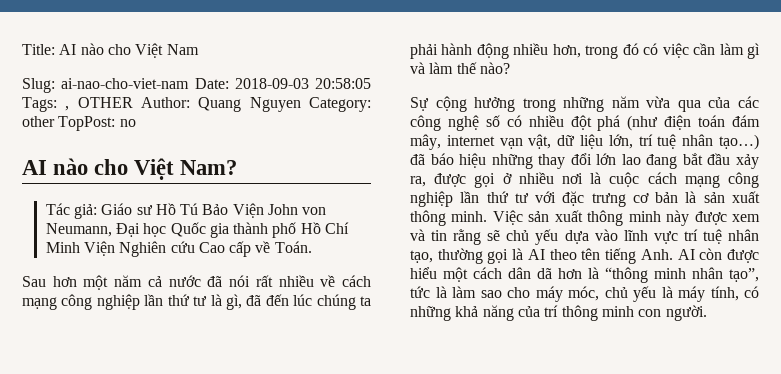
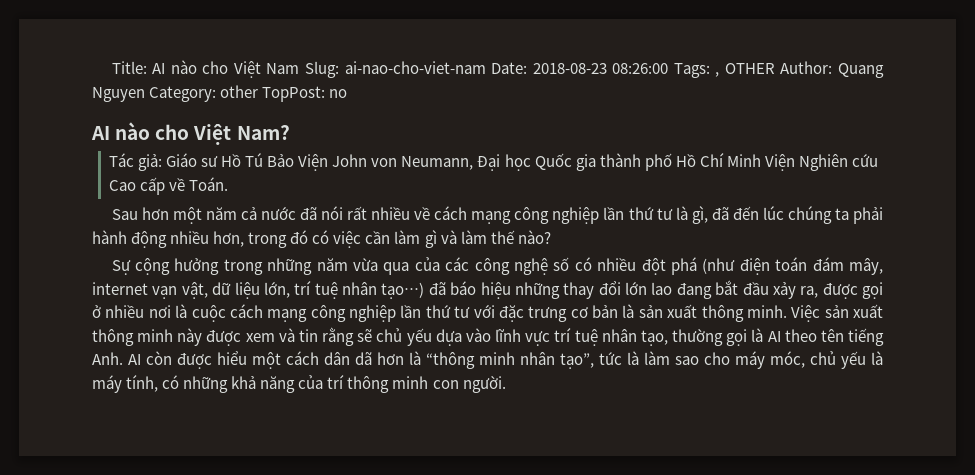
- Title: AI nào cho Việt Nam
- Slug: ai-nao-cho-viet-nam Date: 2018-09-03 20:58:05 Tags: , OTHER Author: Quang Nguyen Category: other TopPost: no
+ Title: AI nào cho Việt Nam Slug: ai-nao-cho-viet-nam Date: 2018-08-23 08:26:00 Tags: , OTHER Author: Quang Nguyen Category: other TopPost: no

